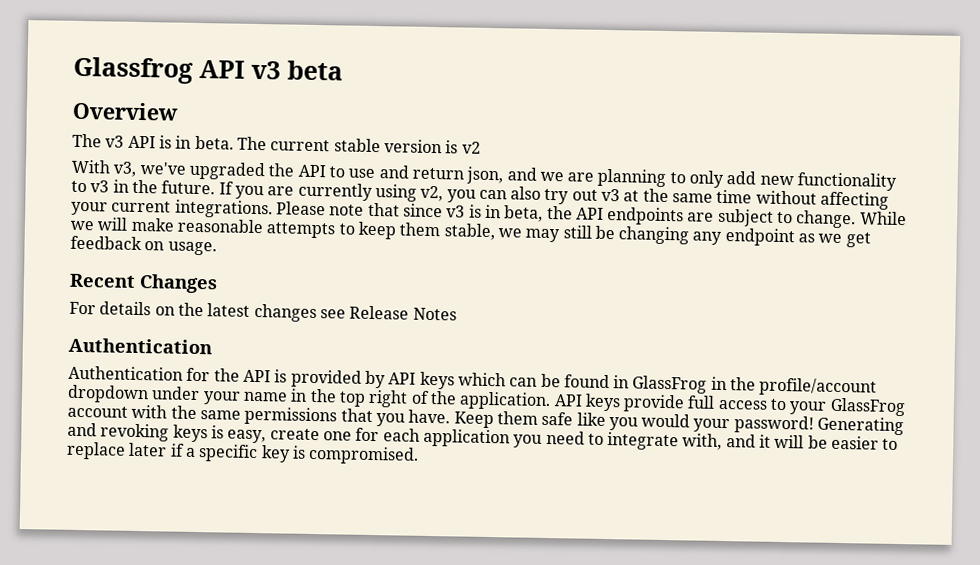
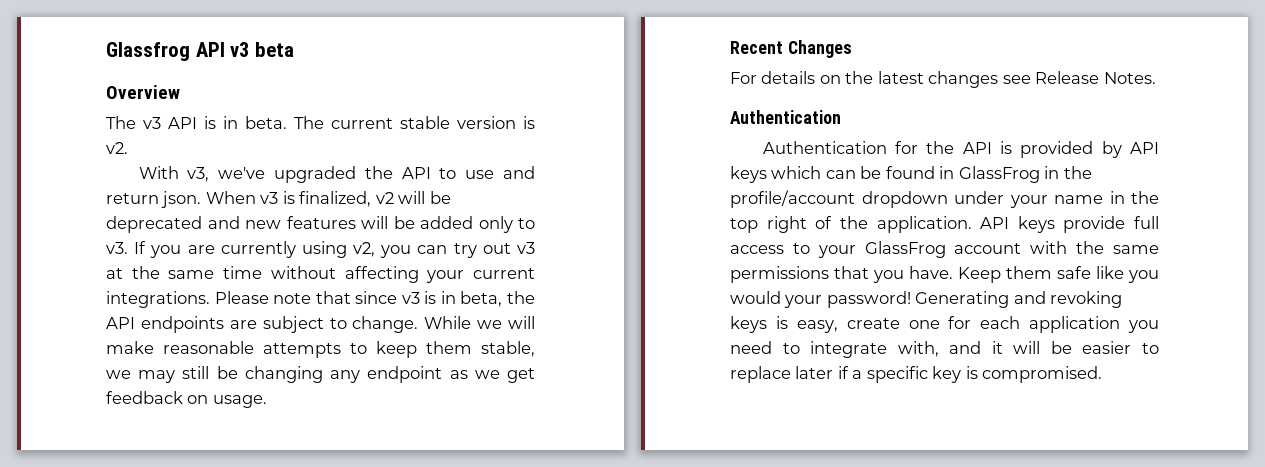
- The current stable version is v2
+ The current stable version is v2.
- With v3, we've upgraded the API to use and return json, and we are planning to only add new functionality to v3 in the future.
+ With v3, we've upgraded the API to use and return json. When v3 is finalized, v2 will be deprecated and new features will be added only to v3.
- If you are currently using v2, you can also try out v3 at the same time without affecting your current integrations.
+ If you are currently using v2, you can try out v3 at the same time without affecting your current integrations.
- For details on the latest changes see Release Notes
+ For details on the latest changes see Release Notes.

